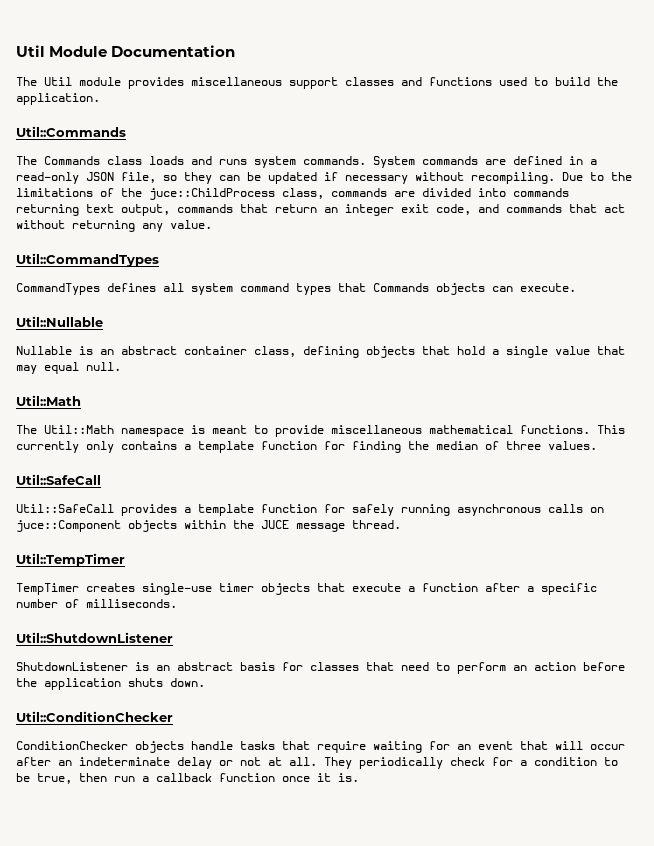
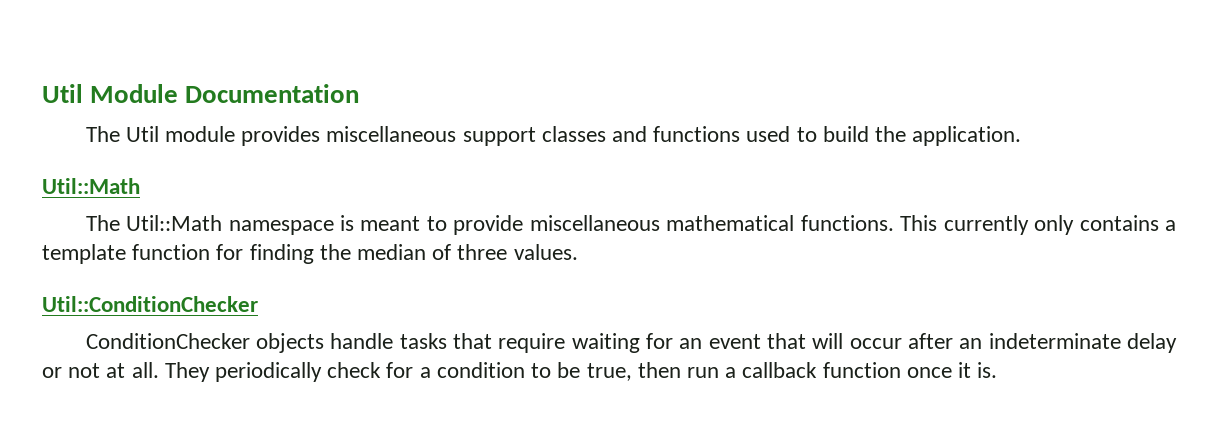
- Util::Commands
- The Commands class loads and runs system commands. System commands are defined in a read-only JSON file, so they can be updated if necessary without recompiling. Due to the limitations of the juce::ChildProcess class, commands are divided into commands returning text output, commands that return an integer exit code, and commands that act without returning any value.
- Util::CommandTypes
- CommandTypes defines all system command types that Commands objects can execute.
- Util::Nullable
- Nullable is an abstract container class, defining objects that hold a single value that may equal null.
  This currently only contains a template function for finding the median of three values.
- Util::SafeCall
- Util::SafeCall provides a template function for safely running asynchronous calls on juce::Component objects within the JUCE message thread.
- Util::TempTimer
- TempTimer creates single-use timer objects that execute a function after a specific number of milliseconds.
- Util::ShutdownListener
- ShutdownListener is an abstract basis for classes that need to perform an action before the application shuts down.

